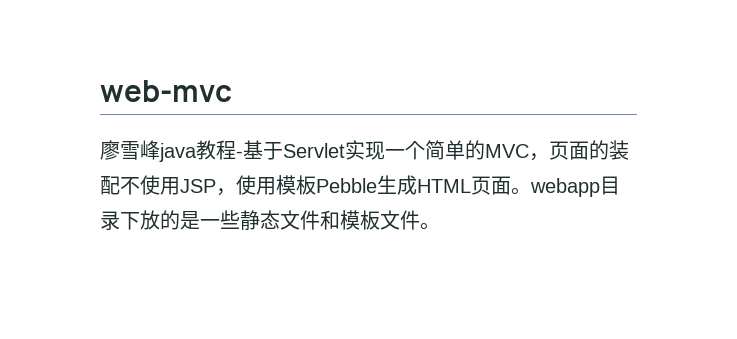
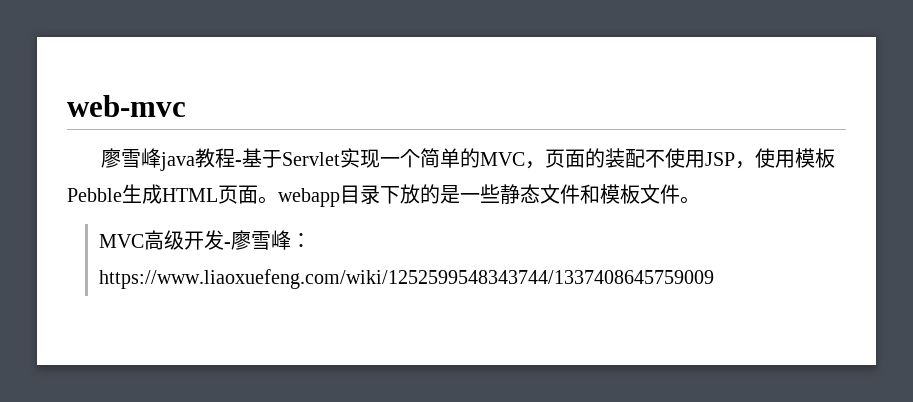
+ MVC高级开发-廖雪峰：https://www.liaoxuefeng.com/wiki/1252599548343744/1337408645759009

